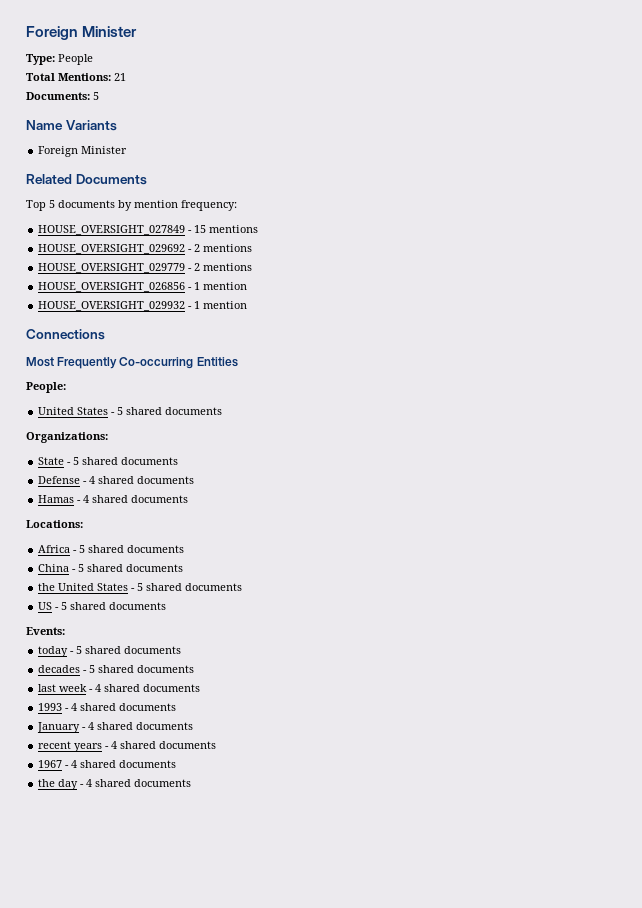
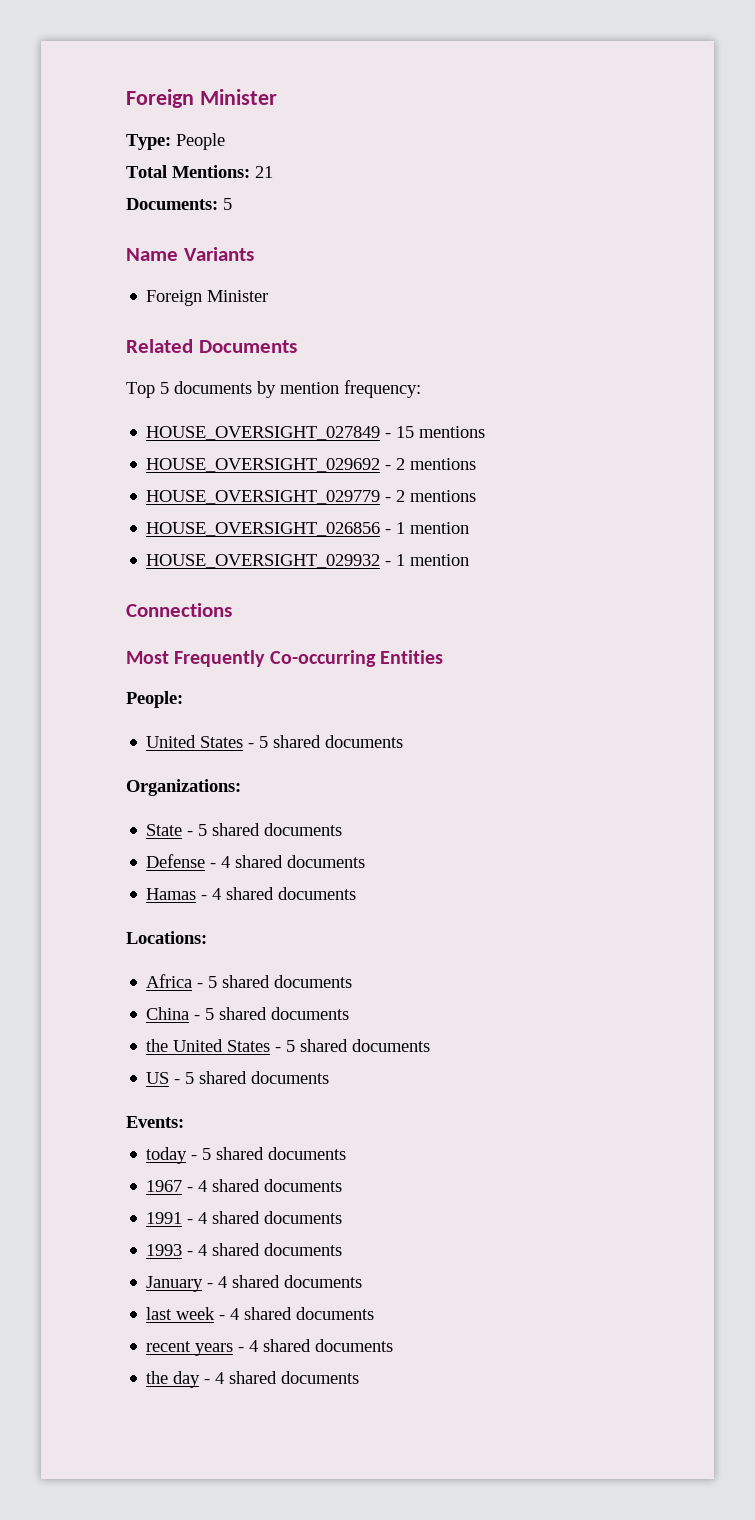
- decades - 5 shared documents
- last week - 4 shared documents
+ 1967 - 4 shared documents
+ 1991 - 4 shared documents
+ last week - 4 shared documents
  recent years - 4 shared documents
- 1967 - 4 shared documents

